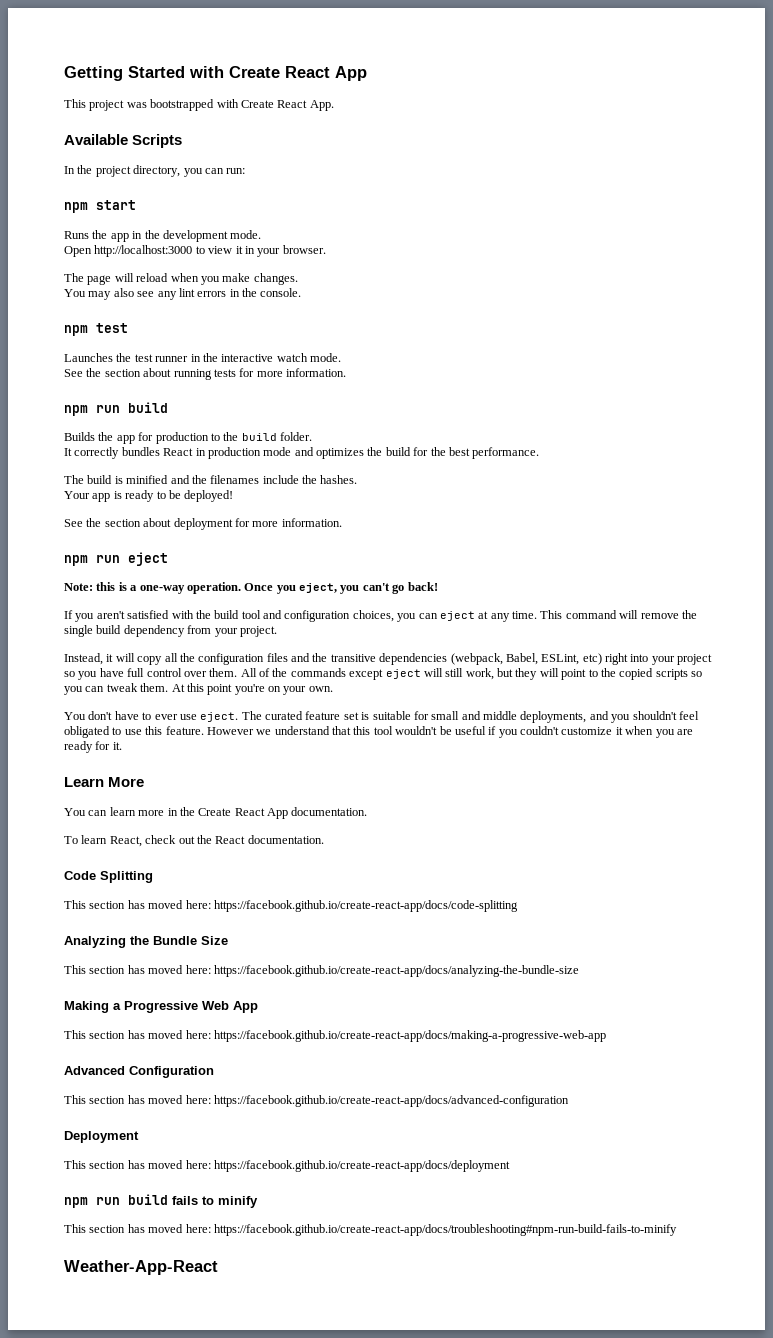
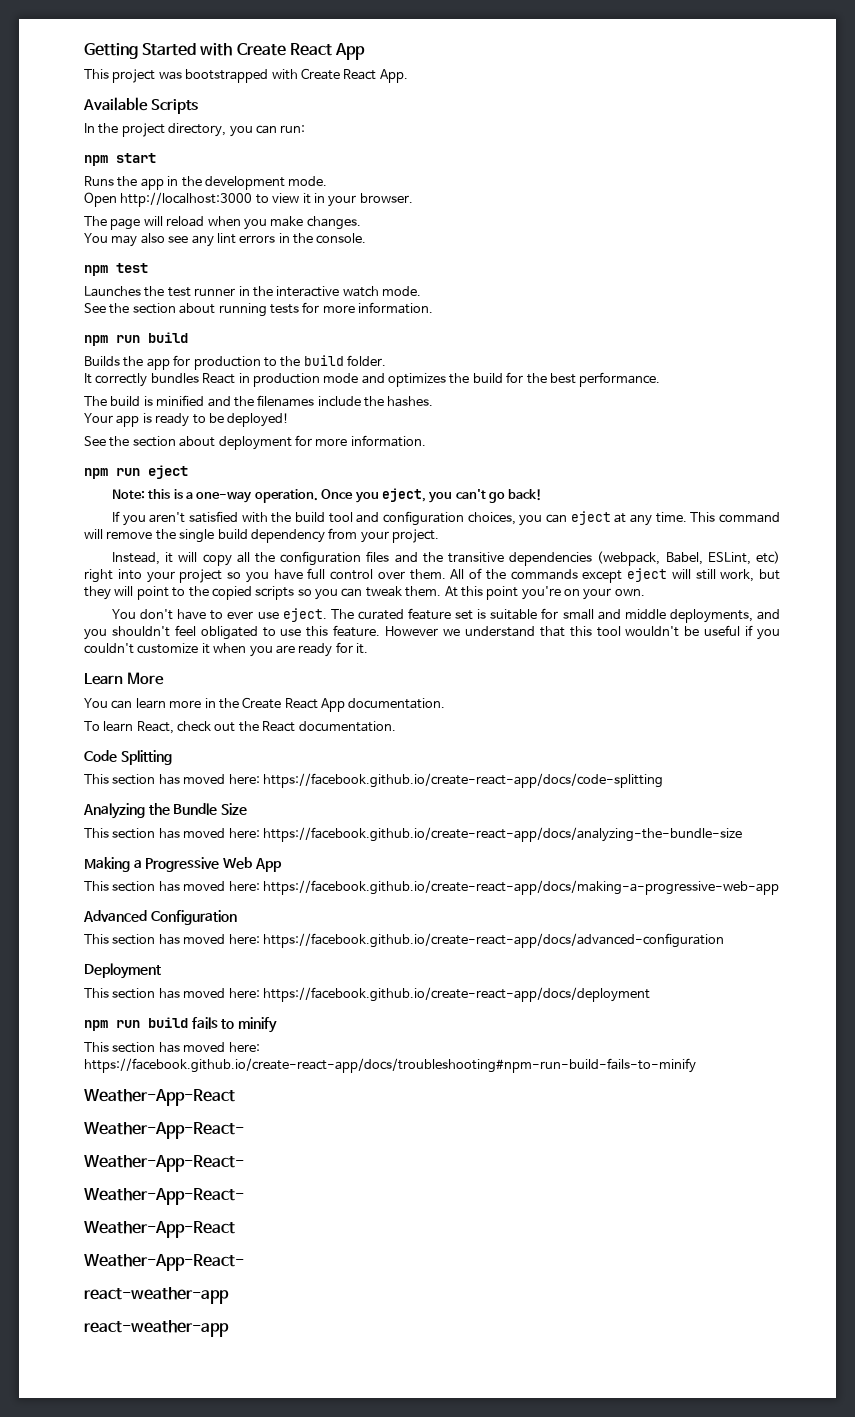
  This section has moved here: https://facebook.github.io/create-react-app/docs/troubleshooting#npm-run-build-fails-to-minify
  Weather-App-React
+ Weather-App-React-
+ Weather-App-React-
+ Weather-App-React-
+ Weather-App-React
+ Weather-App-React-
+ react-weather-app
+ react-weather-app

